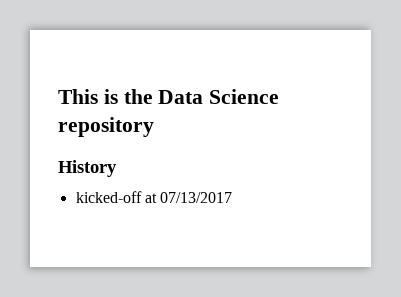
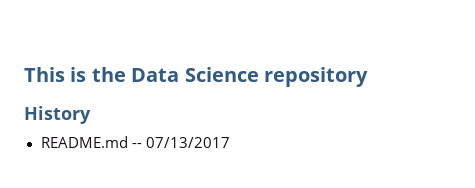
- kicked-off at 07/13/2017
+ README.md -- 07/13/2017

